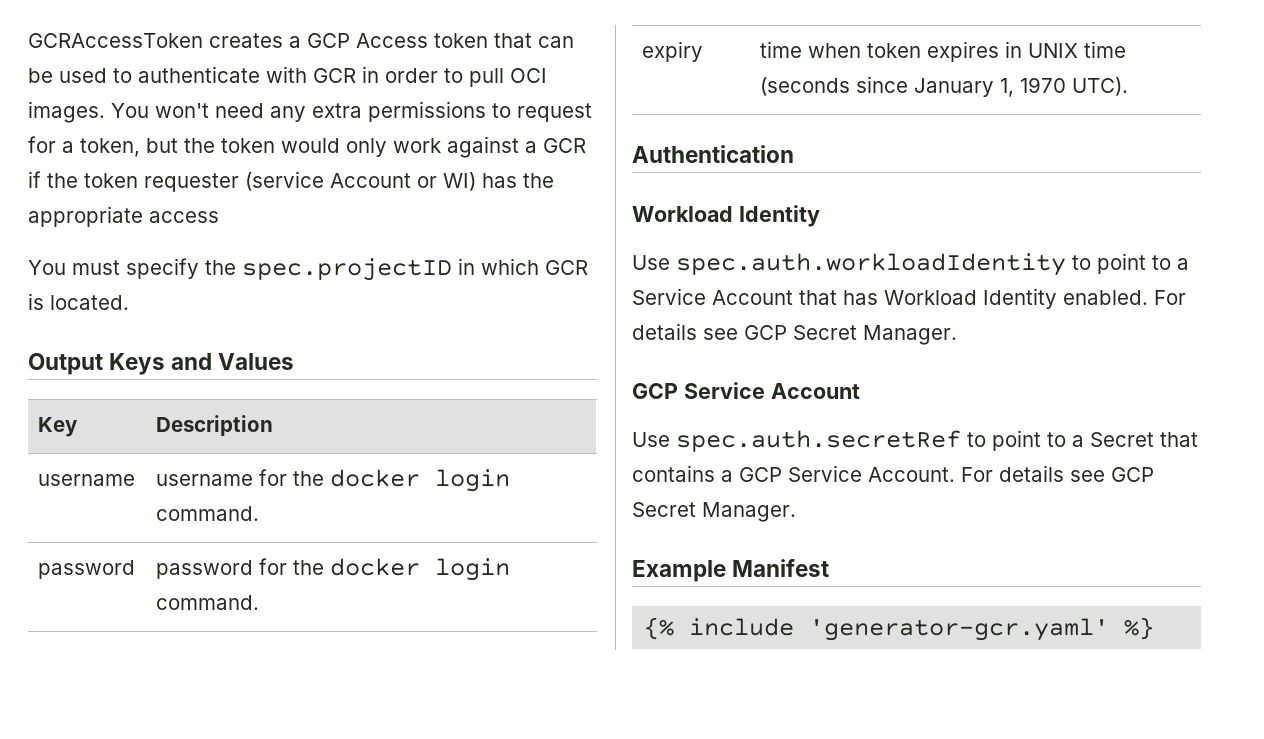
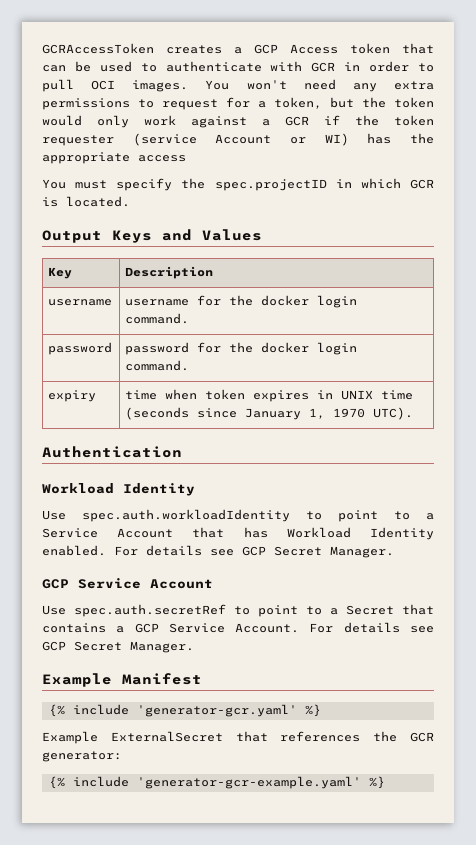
+ Example ExternalSecret that references the GCR generator:
+ {% include 'generator-gcr-example.yaml' %}

